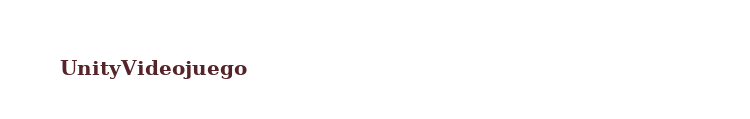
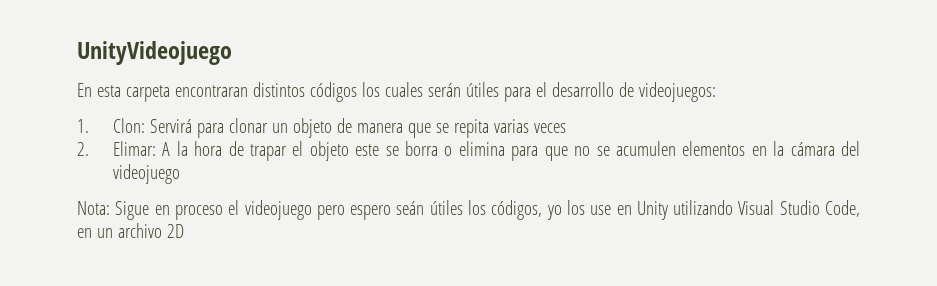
+ En esta carpeta encontraran distintos códigos los cuales serán útiles para el desarrollo de videojuegos:
+ 1. Clon: Servirá para clonar un objeto de manera que se repita varias veces
+ 2. Elimar: A la hora de trapar el objeto este se borra o elimina para que no se acumulen elementos en la cámara del videojuego
+ Nota: Sigue en proceso el videojuego pero espero seán útiles los códigos, yo los use en Unity utilizando Visual Studio Code, en un archivo 2D

